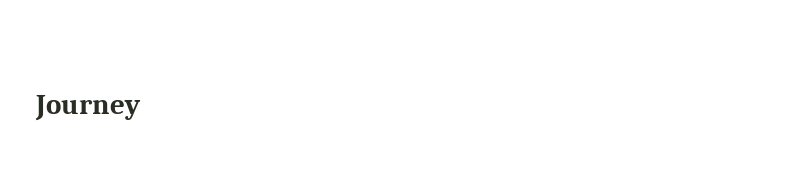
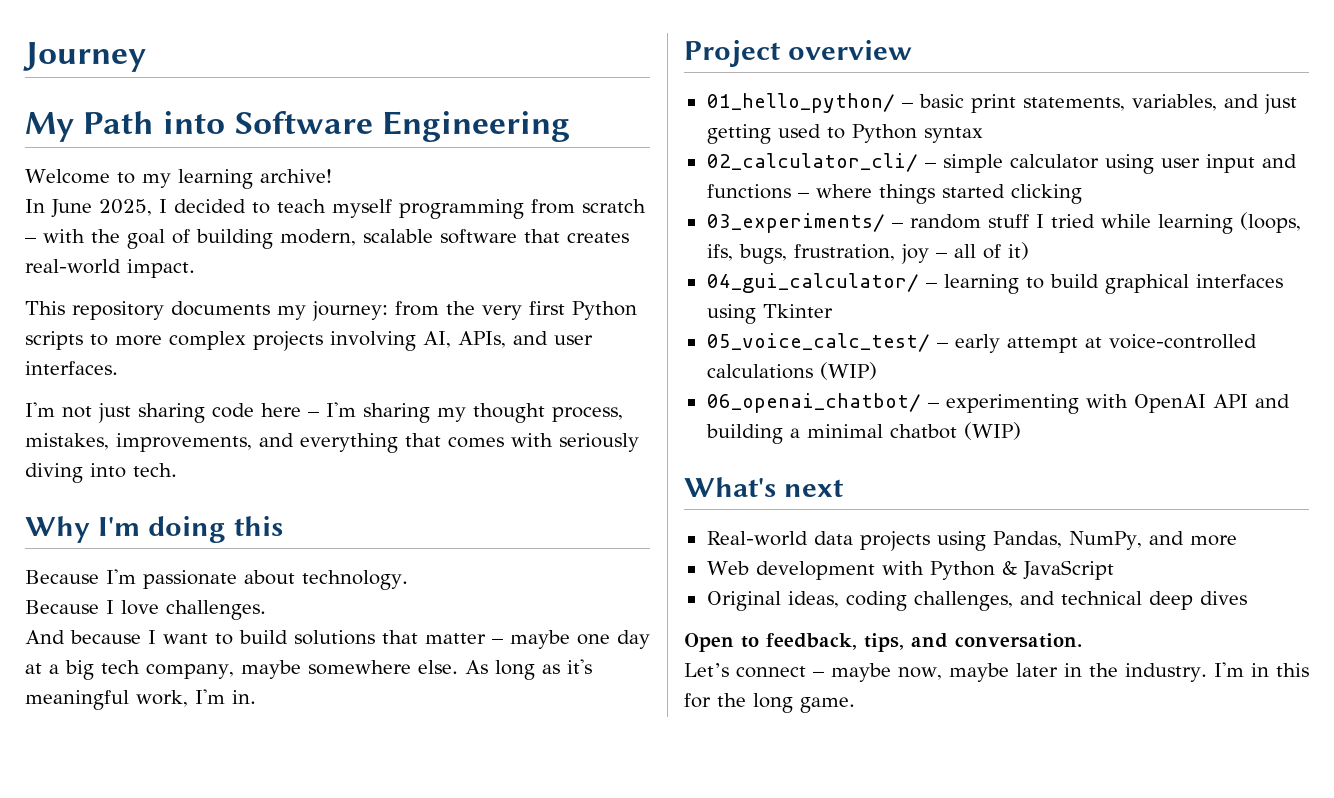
+ My Path into Software Engineering
+ Welcome to my learning archive!
+ In June 2025, I decided to teach myself programming from scratch – with the goal of building modern, scalable software that creates real-world impact.
+ This repository documents my journey: from the very first Python scripts to more complex projects involving AI, APIs, and user interfaces.
+ I'm not just sharing code here – I'm sharing my thought process, mistakes, improvements, and everything that comes with seriously diving into tech.
+ Why I'm doing this
+ Because I'm passionate about technology.
+ Because I love challenges.
+ And because I want to build solutions that matter – maybe one day at a big tech company, maybe somewhere else. As long as it's meaningful work, I'm in.
+ Project overview
+ 01_hello_python/ – basic print statements, variables, and just getting used to Python syntax
+ 02_calculator_cli/ – simple calculator using user input and functions – where things started clicking
+ 03_experiments/ – random stuff I tried while learning (loops, ifs, bugs, frustration, joy – all of it)
+ 04_gui_calculator/ – learning to build graphical interfaces using Tkinter
+ 05_voice_calc_test/ – early attempt at voice-controlled calculations (WIP)
+ 06_openai_chatbot/ – experimenting with OpenAI API and building a minimal chatbot (WIP)
+ What's next
+ Real-world data projects using Pandas, NumPy, and more
+ Web development with Python & JavaScript
+ Original ideas, coding challenges, and technical deep dives
+ Open to feedback, tips, and conversation.
+ Let’s connect – maybe now, maybe later in the industry. I'm in this for the long game.

